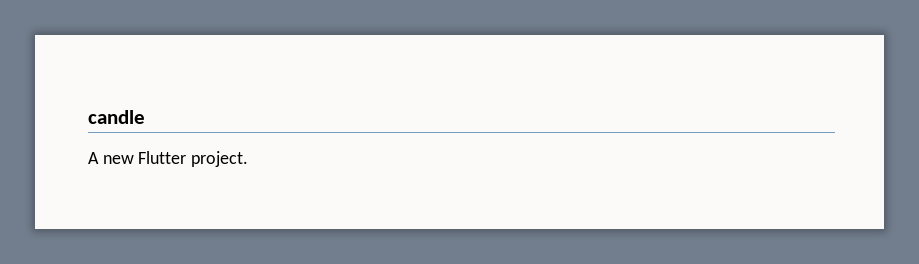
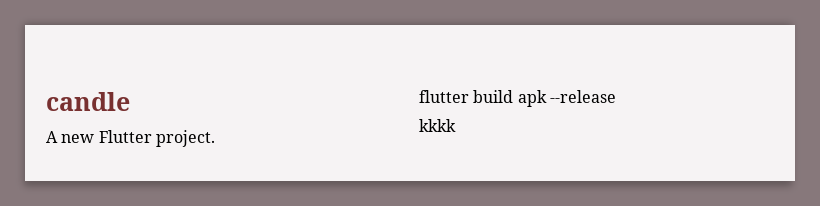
+ flutter build apk --release
+ kkkk

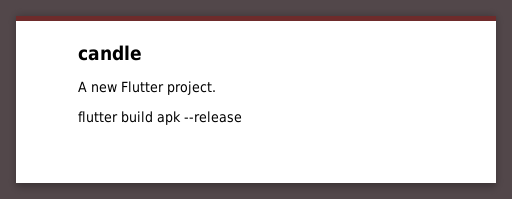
- kkkk

